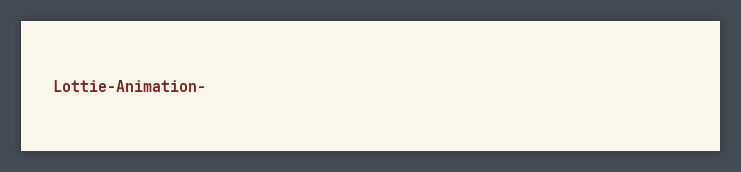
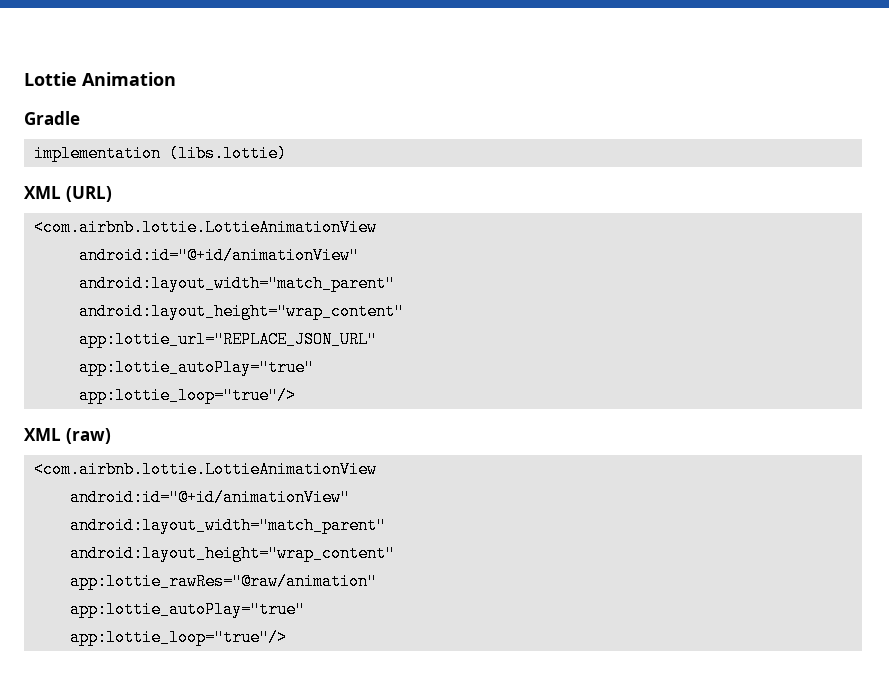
- Lottie-Animation-
+ Lottie Animation
+ Gradle
+ implementation (libs.lottie)
+ XML (URL)
+ <com.airbnb.lottie.LottieAnimationView
+ android:id="@+id/animationView"
+ android:layout_width="match_parent"
+ android:layout_height="wrap_content"
+ app:lottie_url="REPLACE_JSON_URL"
+ app:lottie_autoPlay="true"
+ app:lottie_loop="true"/>
+ XML (raw)
+ <com.airbnb.lottie.LottieAnimationView
+ android:id="@+id/animationView"
+ android:layout_width="match_parent"
+ android:layout_height="wrap_content"
+ app:lottie_rawRes="@raw/animation"
+ app:lottie_autoPlay="true"
+ app:lottie_loop="true"/>

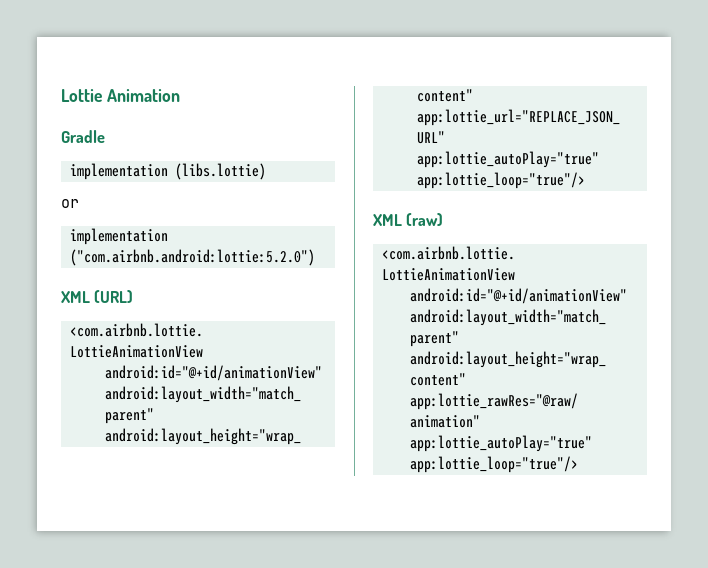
+ or
+ implementation ("com.airbnb.android:lottie:5.2.0")

